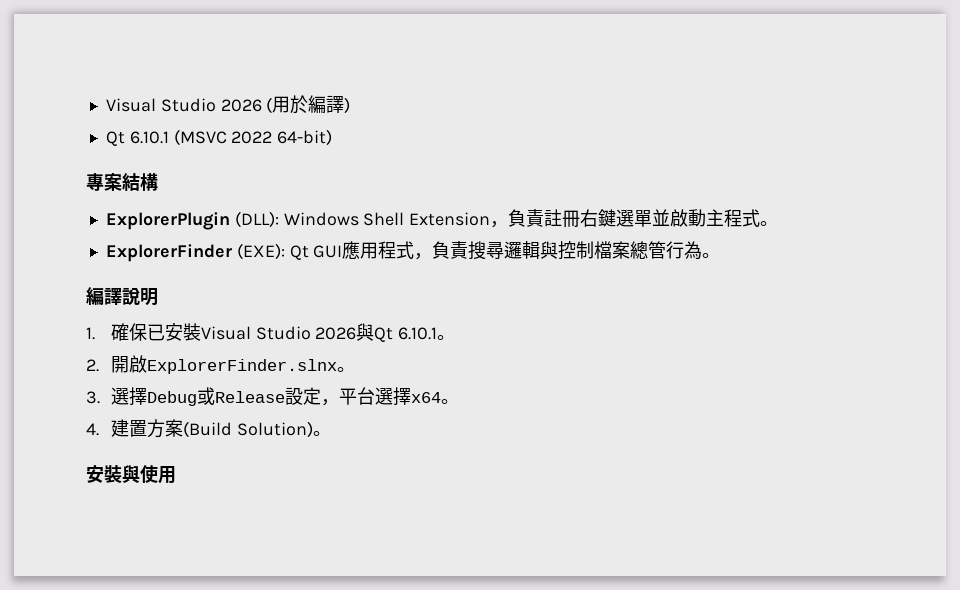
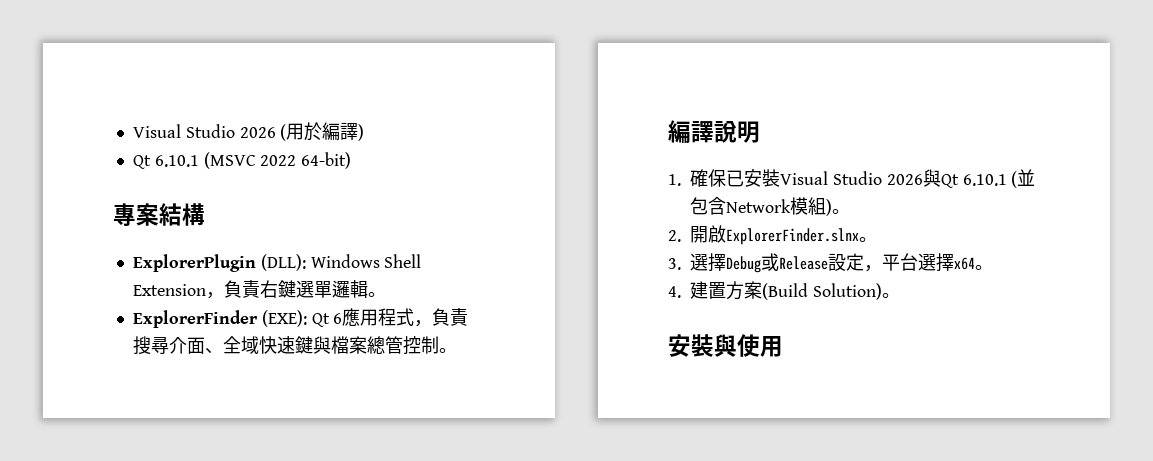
- ExplorerPlugin (DLL): Windows Shell Extension，負責註冊右鍵選單並啟動主程式。
+ ExplorerPlugin (DLL): Windows Shell Extension，負責右鍵選單邏輯。
- ExplorerFinder (EXE): Qt GUI應用程式，負責搜尋邏輯與控制檔案總管行為。
+ ExplorerFinder (EXE): Qt 6應用程式，負責搜尋介面、全域快速鍵與檔案總管控制。
- 1.確保已安裝Visual Studio 2026與Qt 6.10.1。
+ 1.確保已安裝Visual Studio 2026與Qt 6.10.1 (並包含Network模組)。

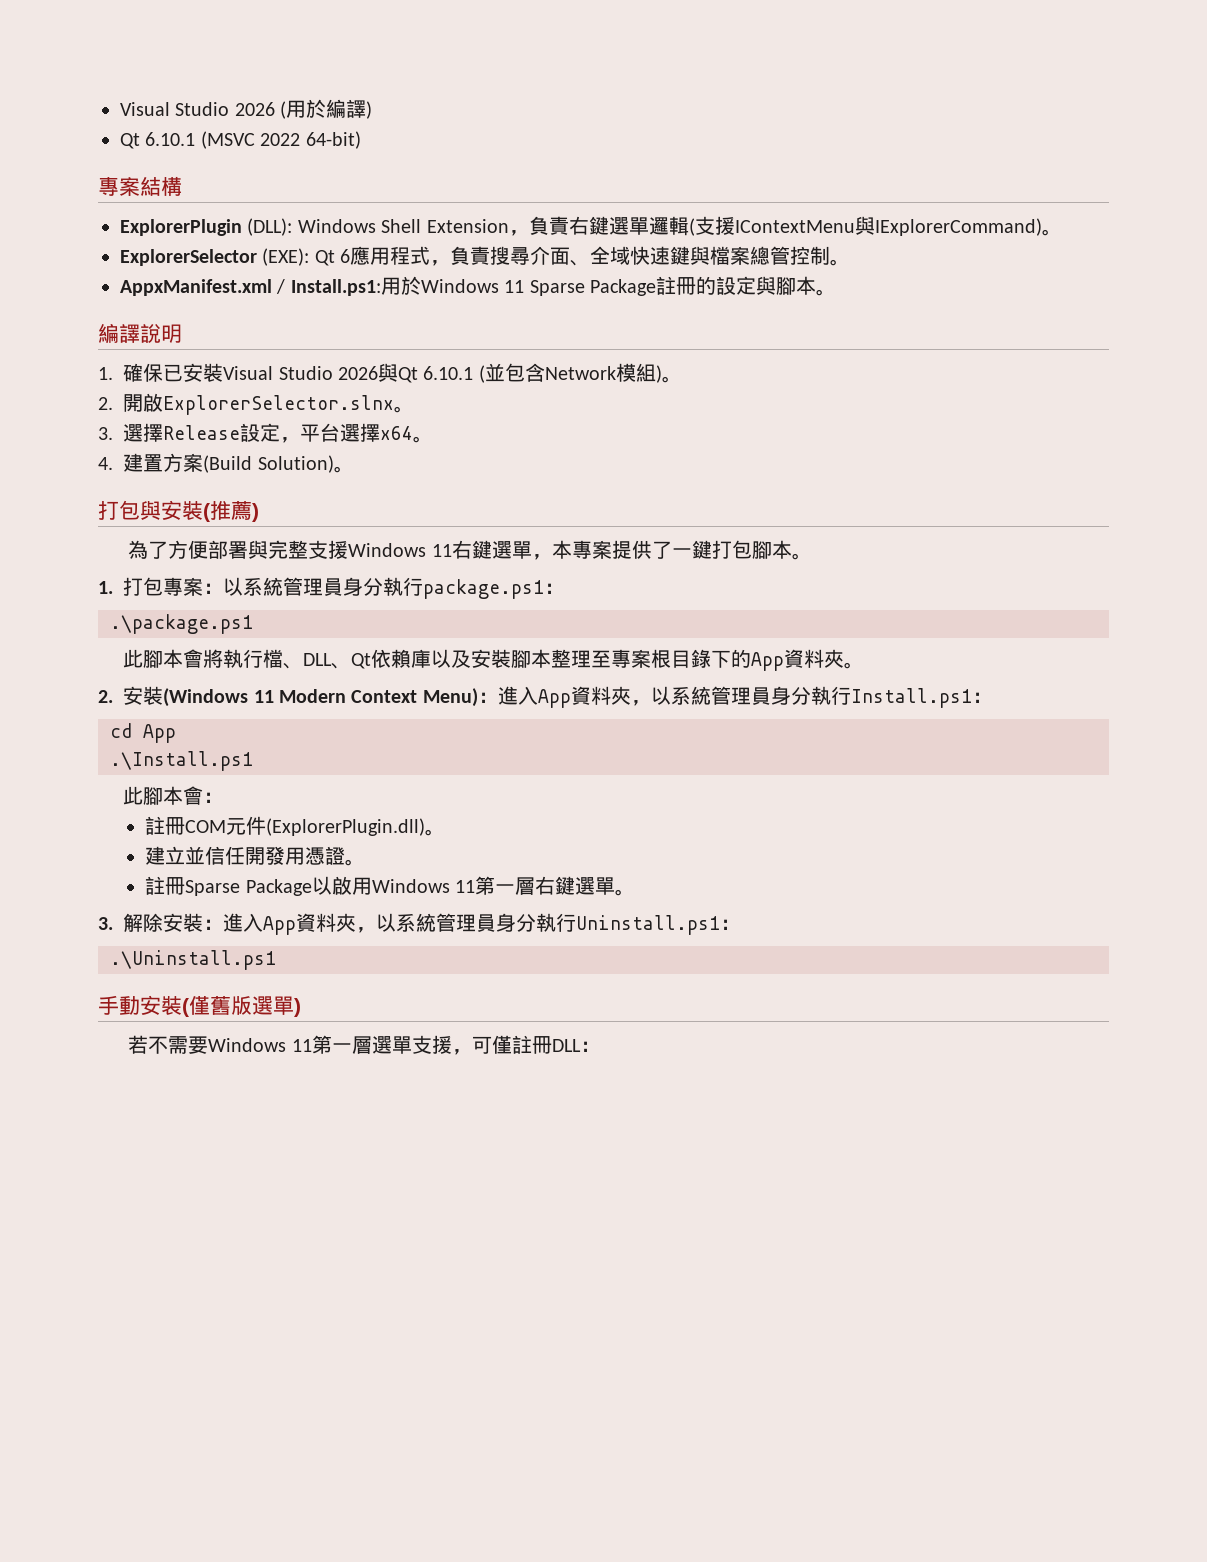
- ExplorerPlugin (DLL): Windows Shell Extension，負責右鍵選單邏輯。
- ExplorerFinder (EXE): Qt 6應用程式，負責搜尋介面、全域快速鍵與檔案總管控制。
+ ExplorerPlugin (DLL): Windows Shell Extension，負責右鍵選單邏輯(支援IContextMenu與IExplorerCommand)。
+ ExplorerSelector (EXE): Qt 6應用程式，負責搜尋介面、全域快速鍵與檔案總管控制。
+ AppxManifest.xml / Install.ps1:用於Windows 11 Sparse Package註冊的設定與腳本。
- 2.開啟ExplorerFinder.slnx。
+ 2.開啟ExplorerSelector.slnx。
- 3.選擇Debug或Release設定，平台選擇x64。
+ 3.選擇Release設定，平台選擇x64。
- 安裝與使用
+ 打包與安裝(推薦)
+ 為了方便部署與完整支援Windows 11右鍵選單，本專案提供了一鍵打包腳本。
+ 1.打包專案：以系統管理員身分執行package.ps1：
+ .\package.ps1
+ 此腳本會將執行檔、DLL、Qt依賴庫以及安裝腳本整理至專案根目錄下的App資料夾。
+ 2.安裝(Windows 11 Modern Context Menu)：進入App資料夾，以系統管理員身分執行Install.ps1：
+ cd App
+ .\Install.ps1
+ 此腳本會：
+ 註冊COM元件(ExplorerPlugin.dll)。
+ 建立並信任開發用憑證。
+ 註冊Sparse Package以啟用Windows 11第一層右鍵選單。
+ 3.解除安裝：進入App資料夾，以系統管理員身分執行Uninstall.ps1：
+ .\Uninstall.ps1
+ 手動安裝(僅舊版選單)
+ 若不需要Windows 11第一層選單支援，可僅註冊DLL：

